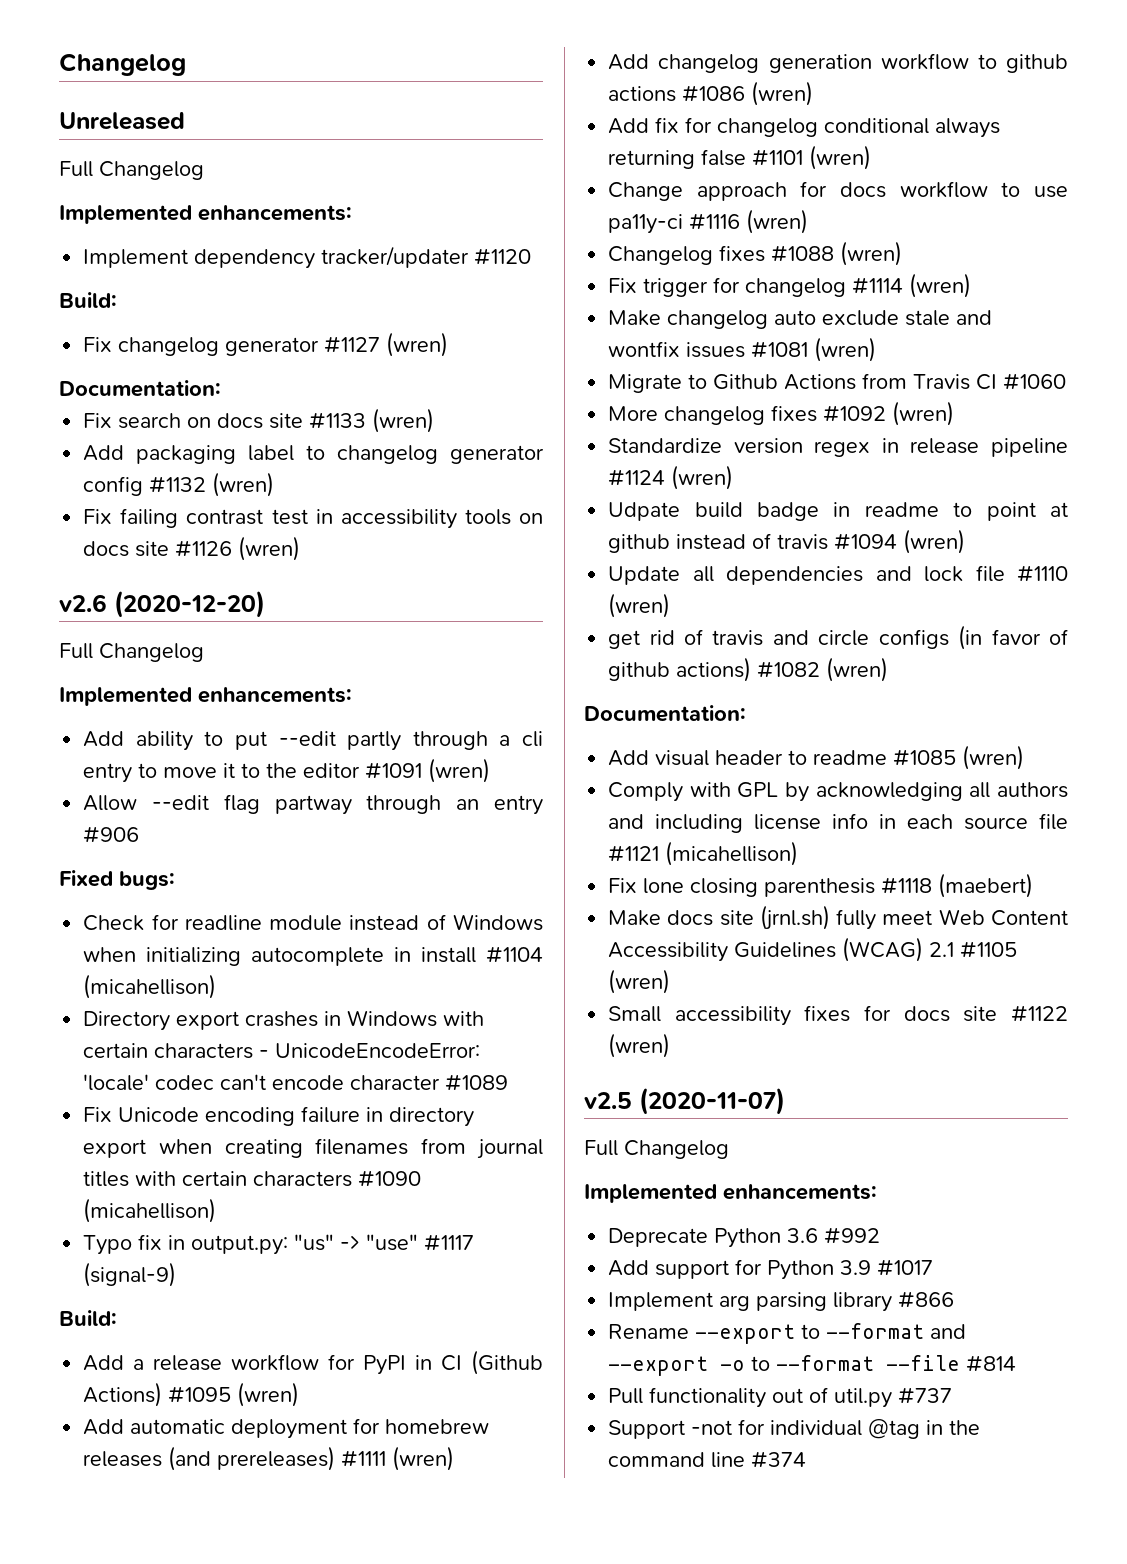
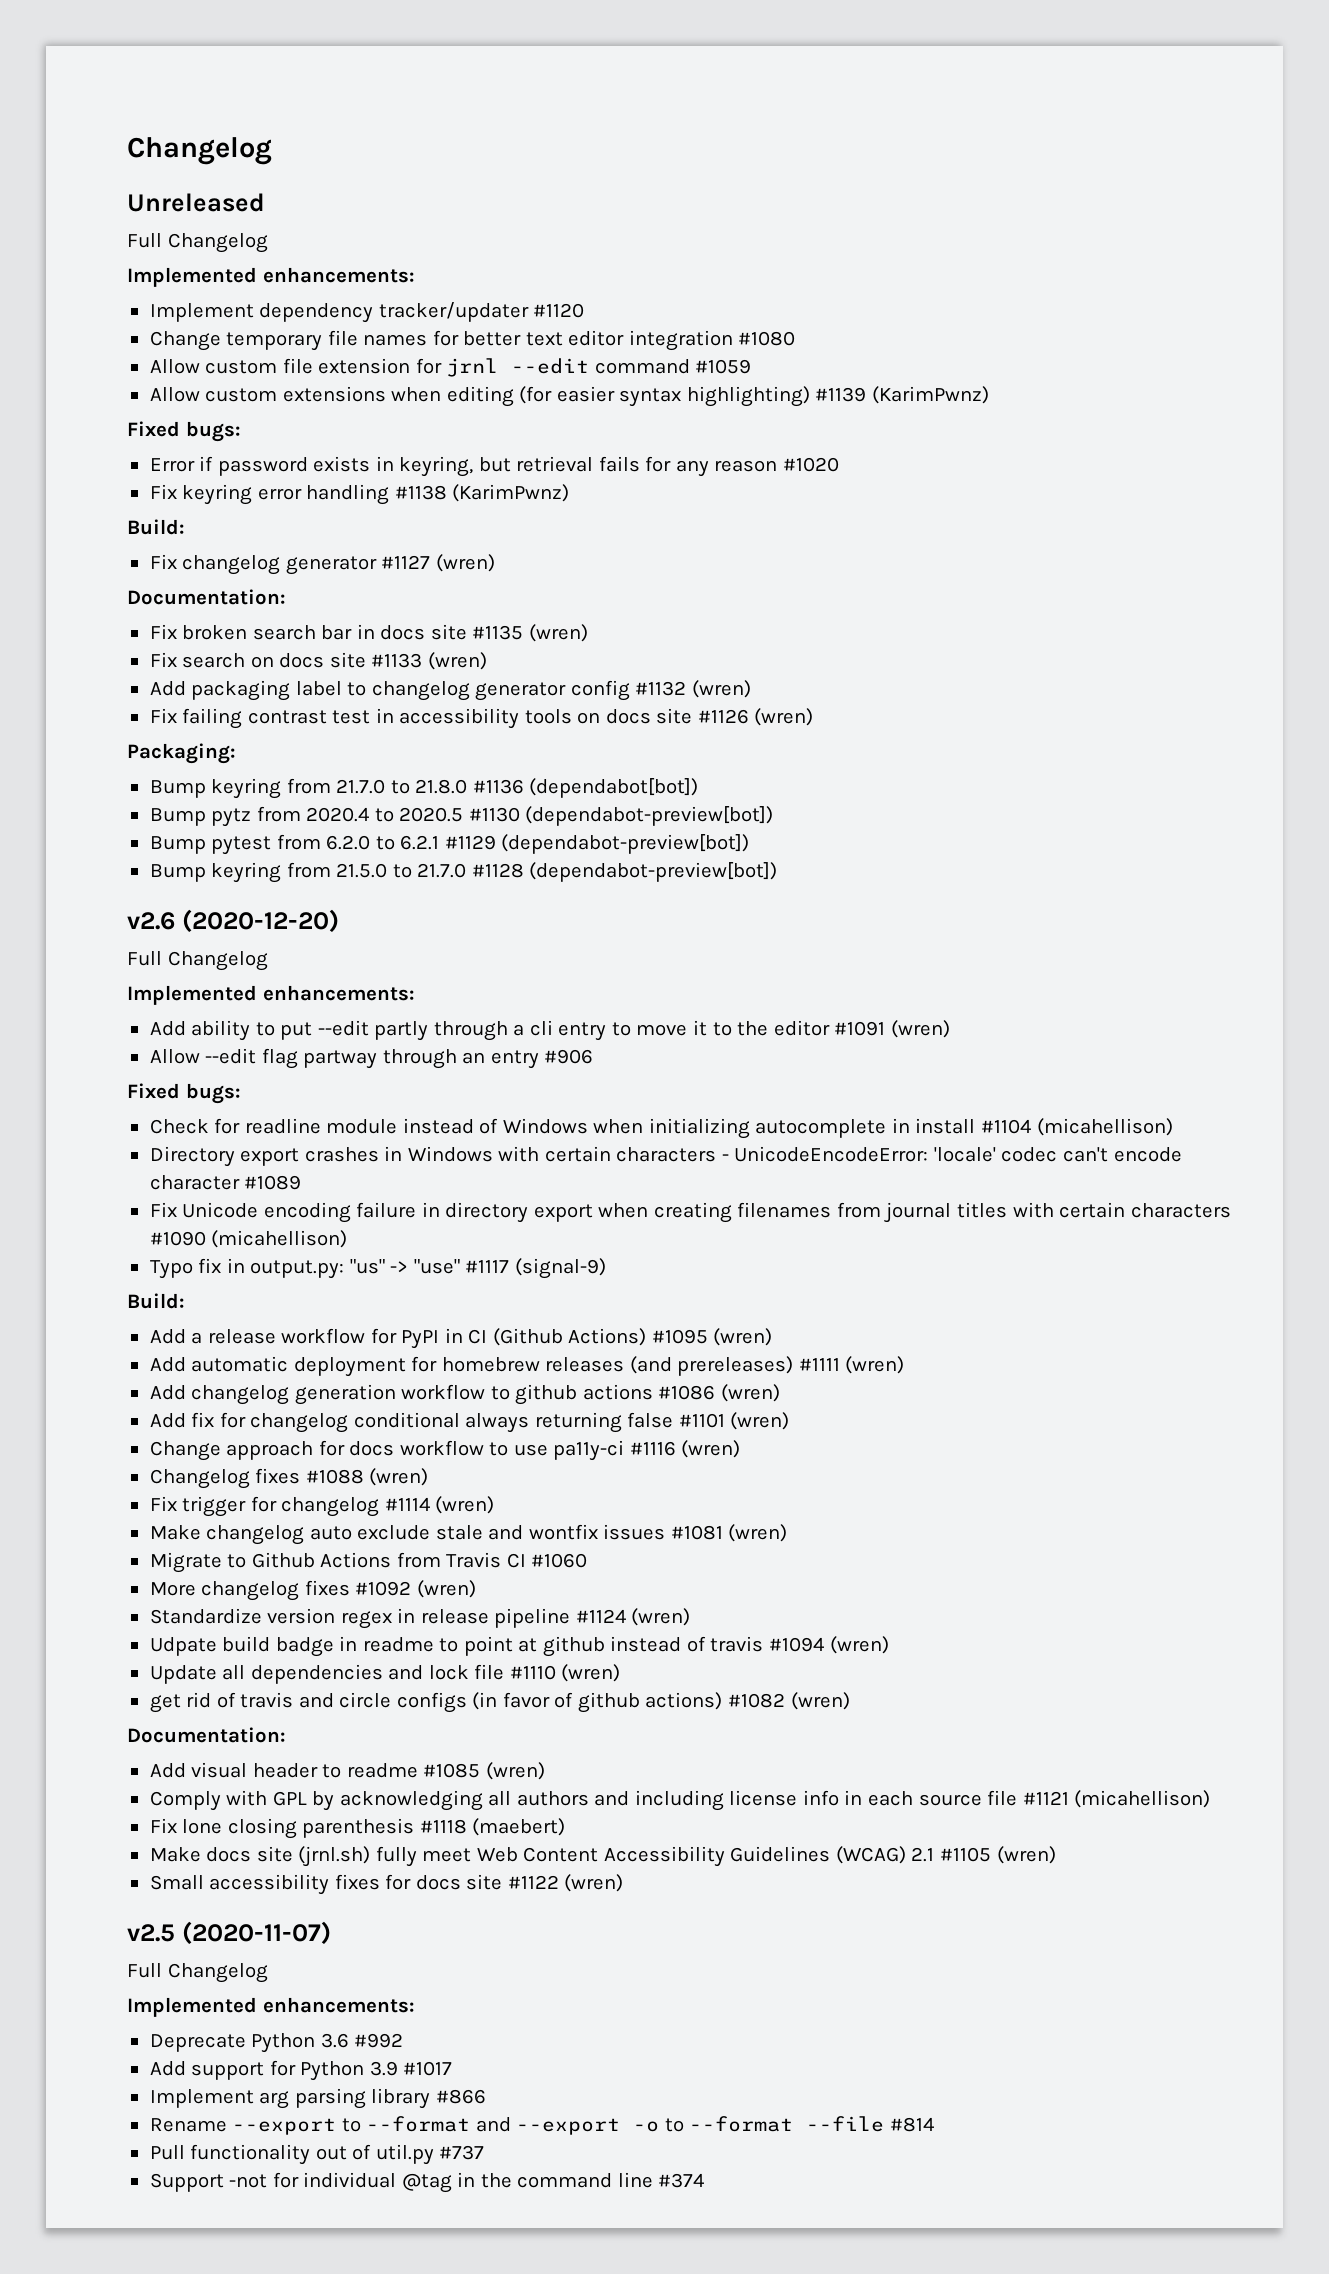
+ Change temporary file names for better text editor integration #1080
+ Allow custom file extension for jrnl --edit command #1059
+ Allow custom extensions when editing (for easier syntax highlighting) #1139 (KarimPwnz)
+ Fixed bugs:
+ Error if password exists in keyring, but retrieval fails for any reason #1020
+ Fix keyring error handling #1138 (KarimPwnz)
+ Fix broken search bar in docs site #1135 (wren)
+ Packaging:
+ Bump keyring from 21.7.0 to 21.8.0 #1136 (dependabot[bot])
+ Bump pytz from 2020.4 to 2020.5 #1130 (dependabot-preview[bot])
+ Bump pytest from 6.2.0 to 6.2.1 #1129 (dependabot-preview[bot])
+ Bump keyring from 21.5.0 to 21.7.0 #1128 (dependabot-preview[bot])

